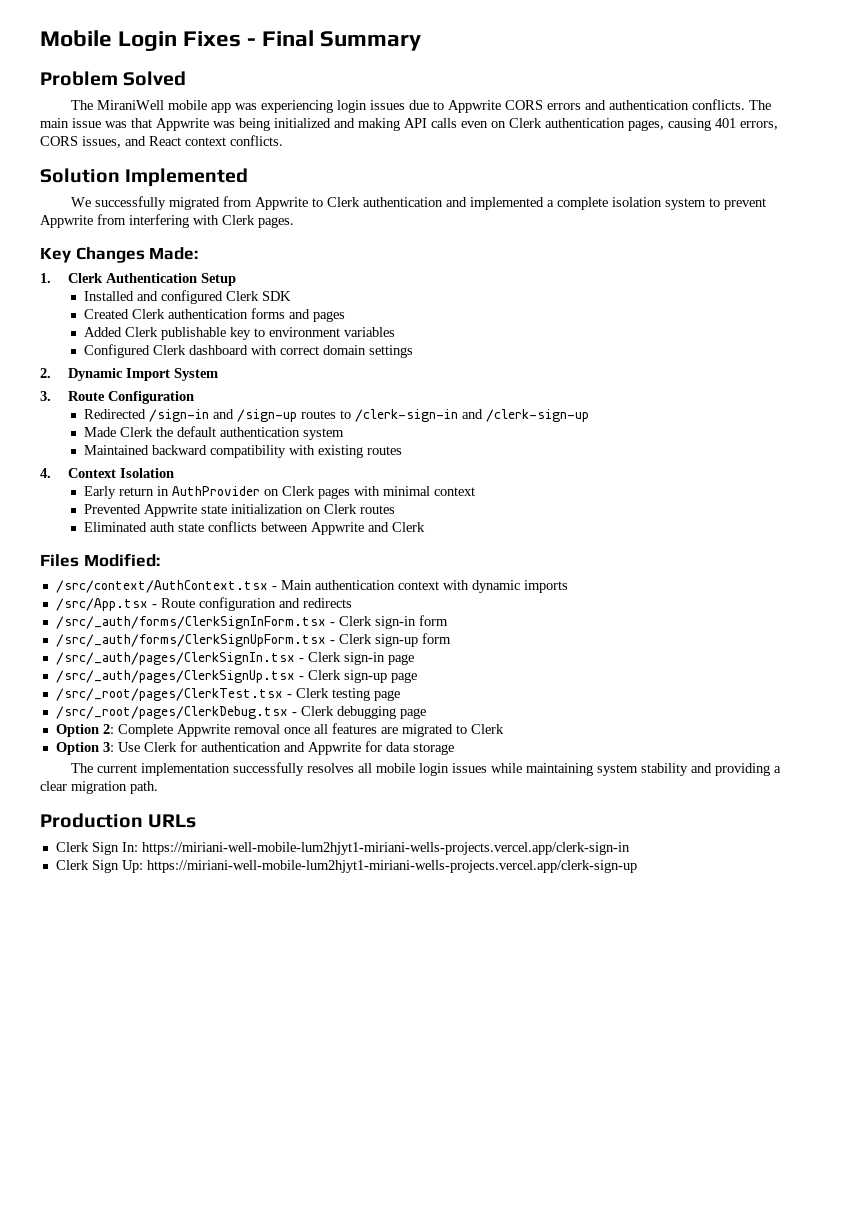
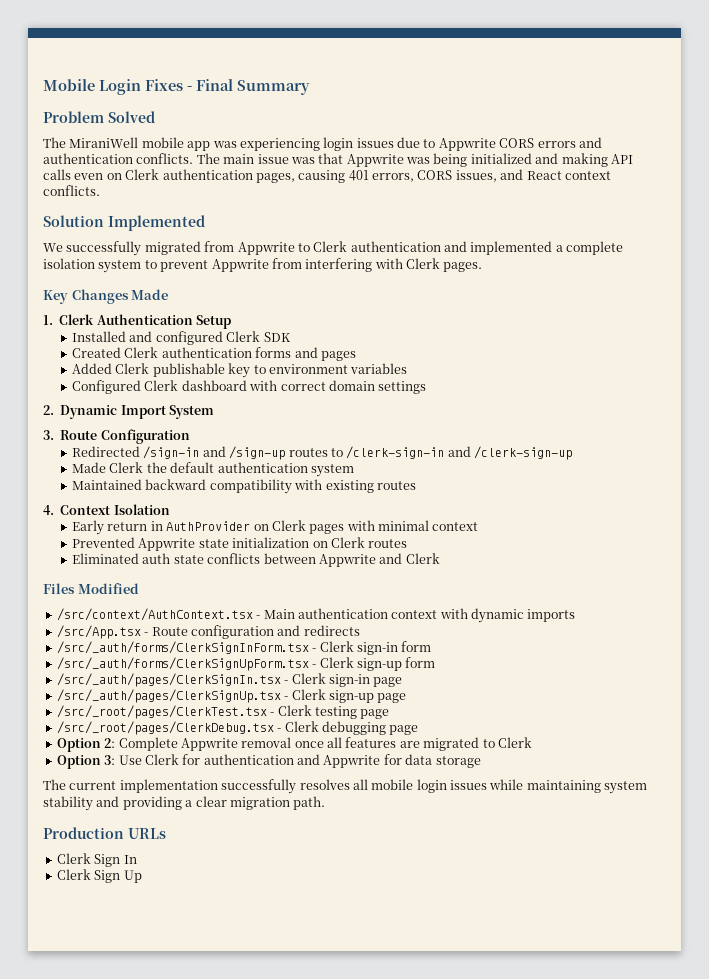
- Key Changes Made:
+ Key Changes Made
- Files Modified:
+ Files Modified
- Clerk Sign In: https://miriani-well-mobile-lum2hjyt1-miriani-wells-projects.vercel.app/clerk-sign-in
- Clerk Sign Up: https://miriani-well-mobile-lum2hjyt1-miriani-wells-projects.vercel.app/clerk-sign-up
+ Clerk Sign In
+ Clerk Sign Up

